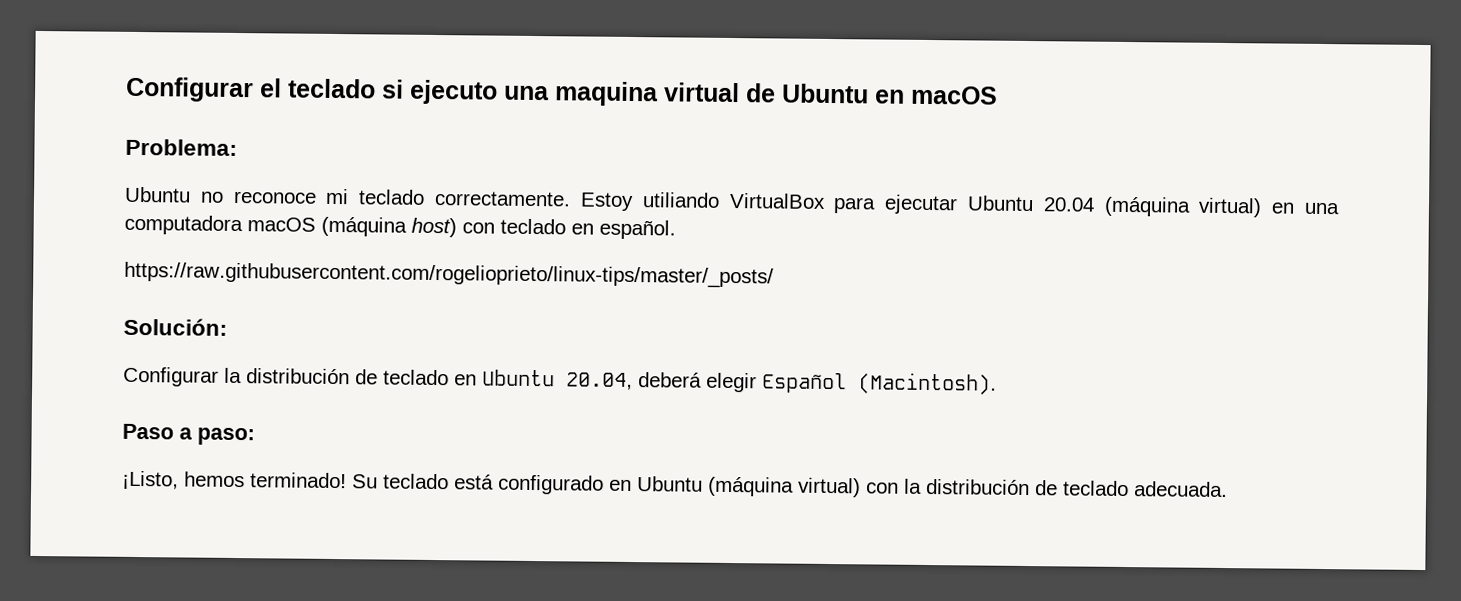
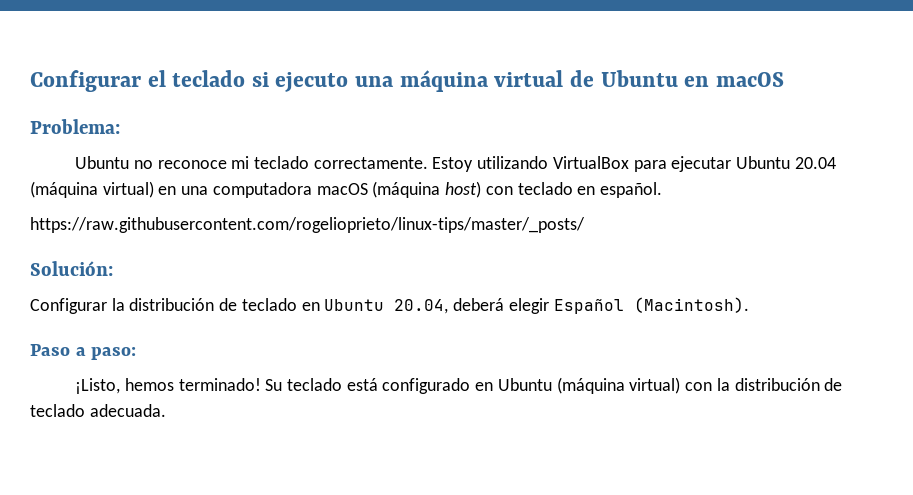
- Configurar el teclado si ejecuto una maquina virtual de Ubuntu en macOS
+ Configurar el teclado si ejecuto una máquina virtual de Ubuntu en macOS
- Estoy utiliando VirtualBox para ejecutar Ubuntu 20.04 (máquina virtual) en una computadora macOS (máquina host) con teclado en español.
+ Estoy utilizando VirtualBox para ejecutar Ubuntu 20.04 (máquina virtual) en una computadora macOS (máquina host) con teclado en español.

